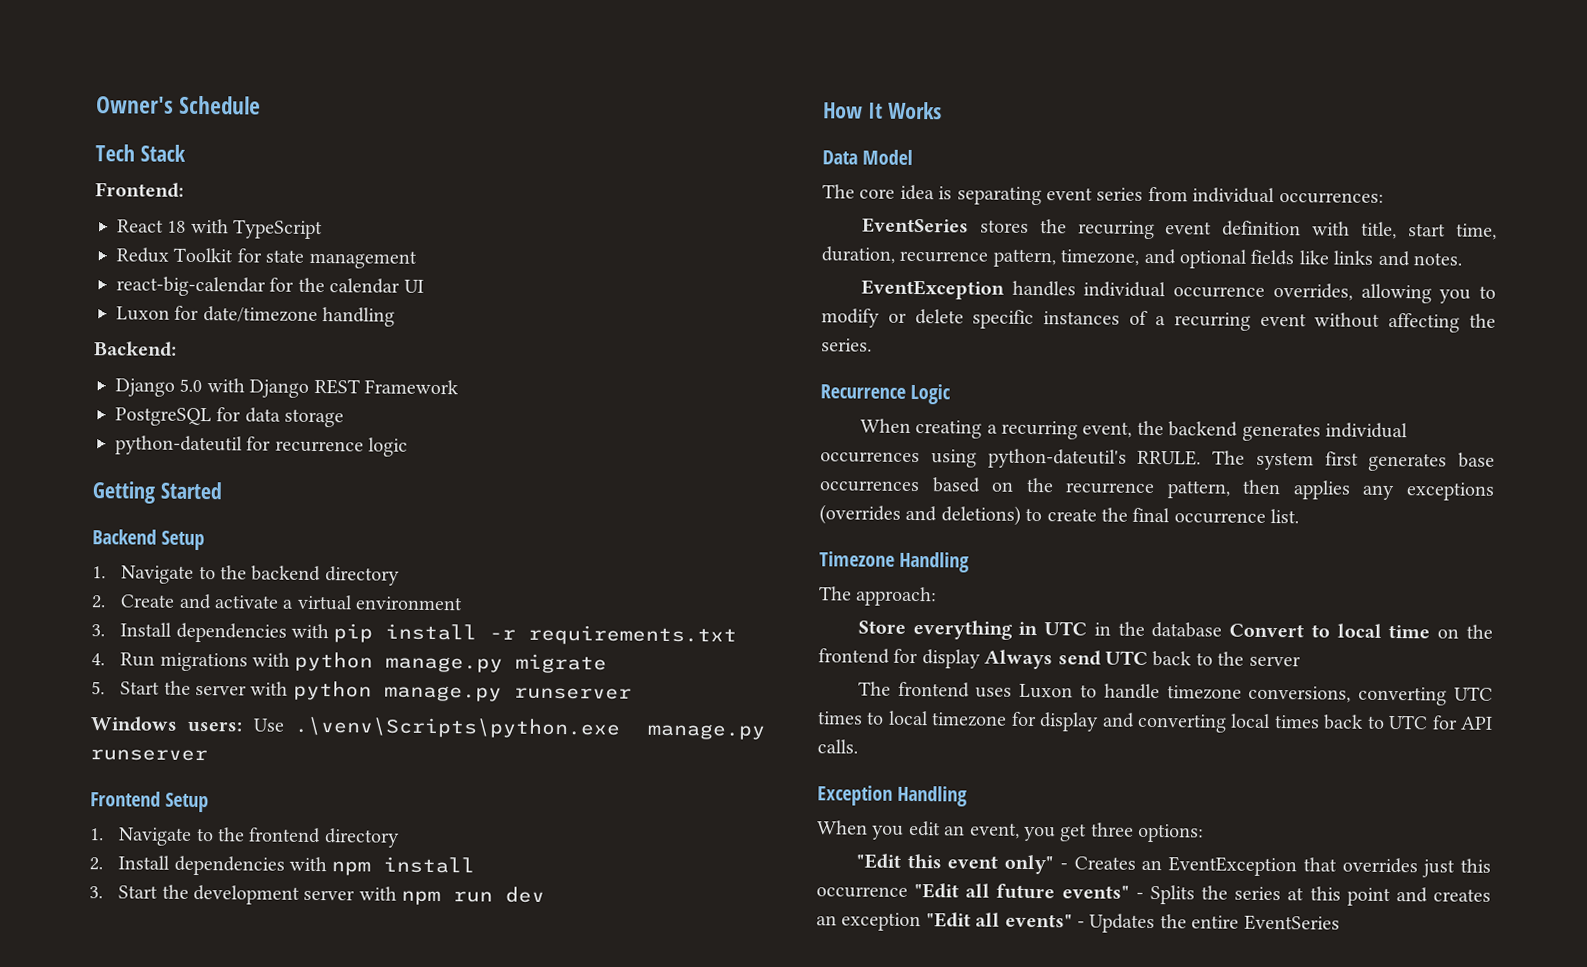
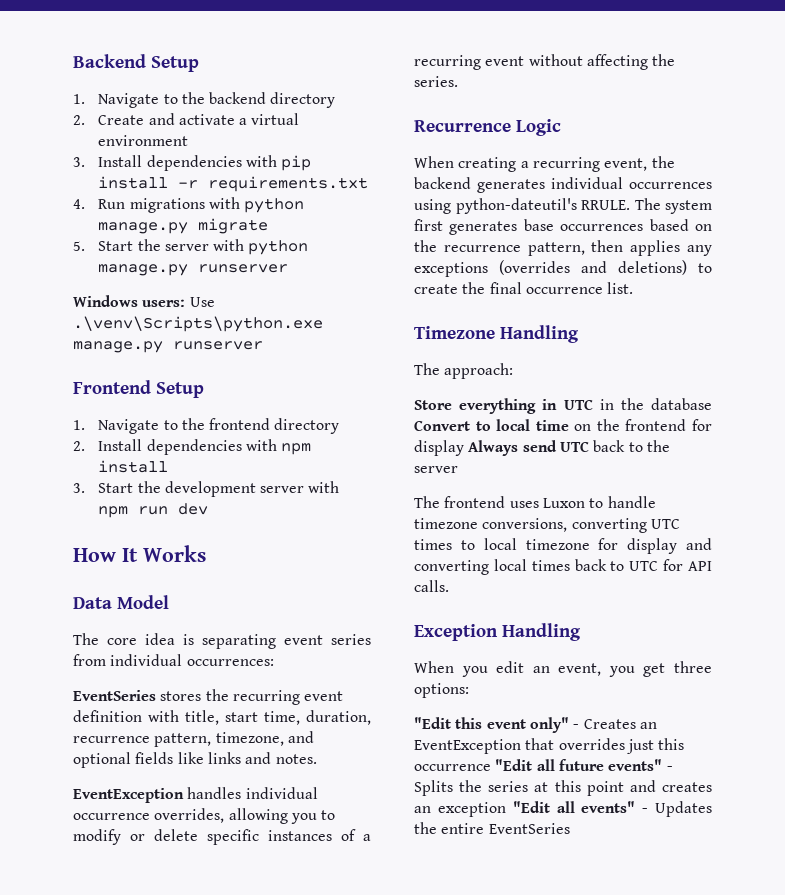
- Owner's Schedule
- Tech Stack
- Frontend:
- React 18 with TypeScript
- Redux Toolkit for state management
- react-big-calendar for the calendar UI
- Luxon for date/timezone handling
- Backend:
- Django 5.0 with Django REST Framework
- PostgreSQL for data storage
- python-dateutil for recurrence logic
- Getting Started

